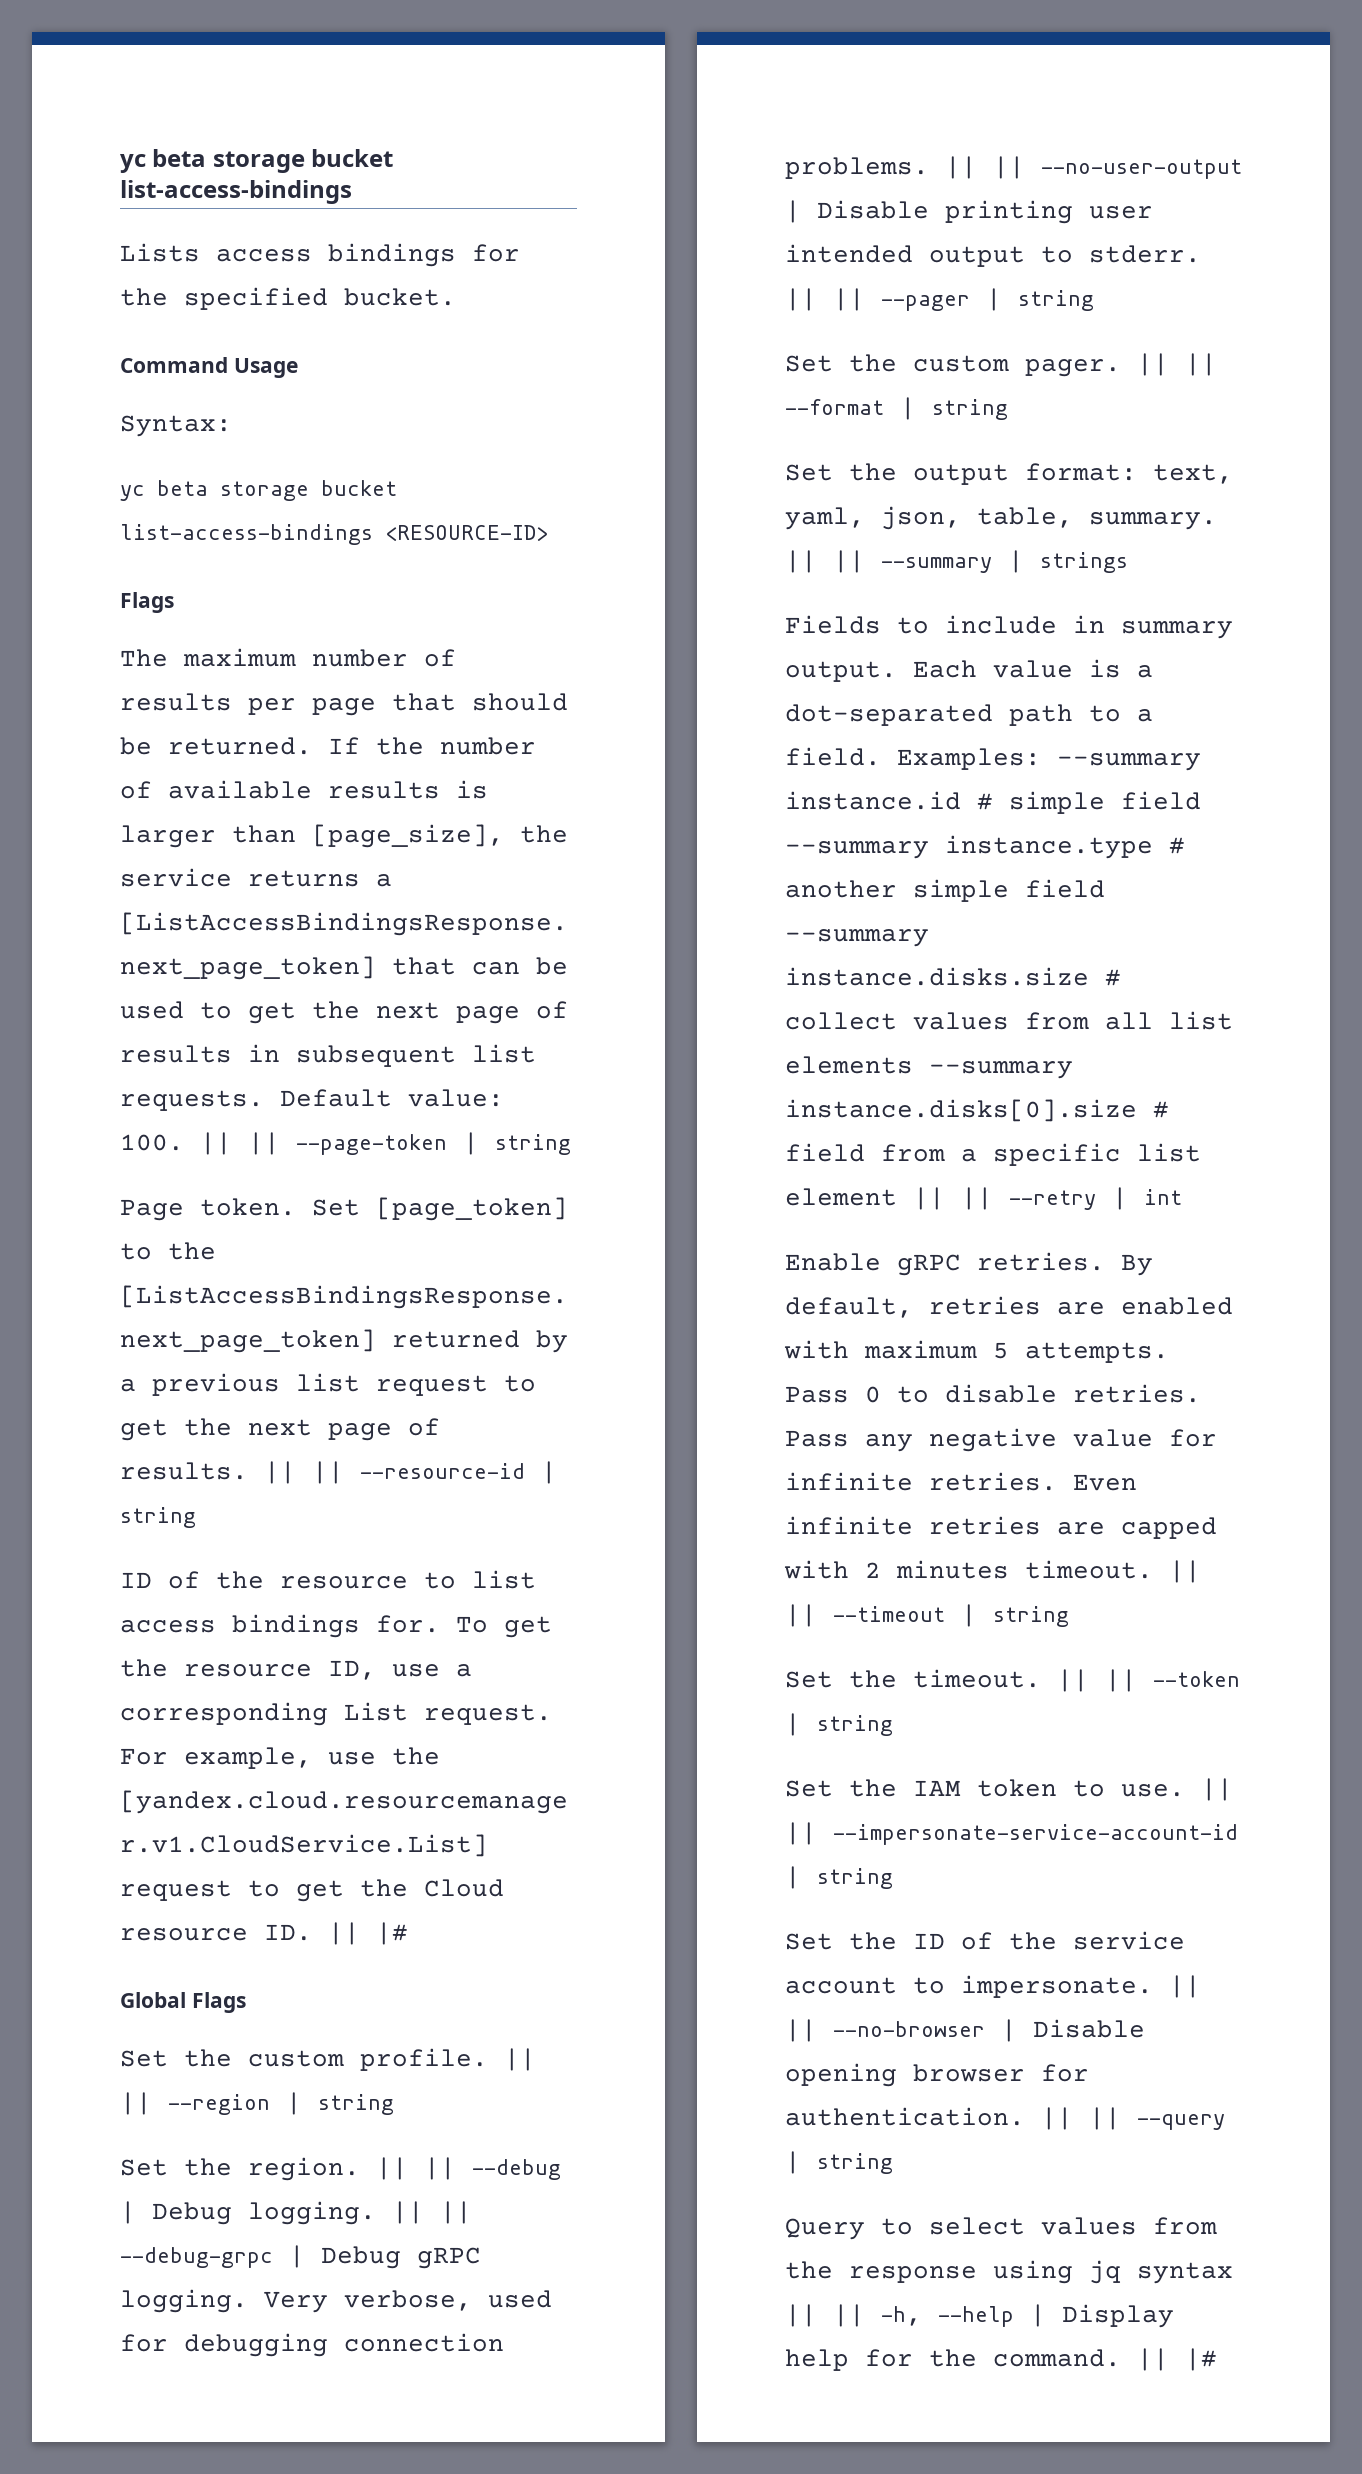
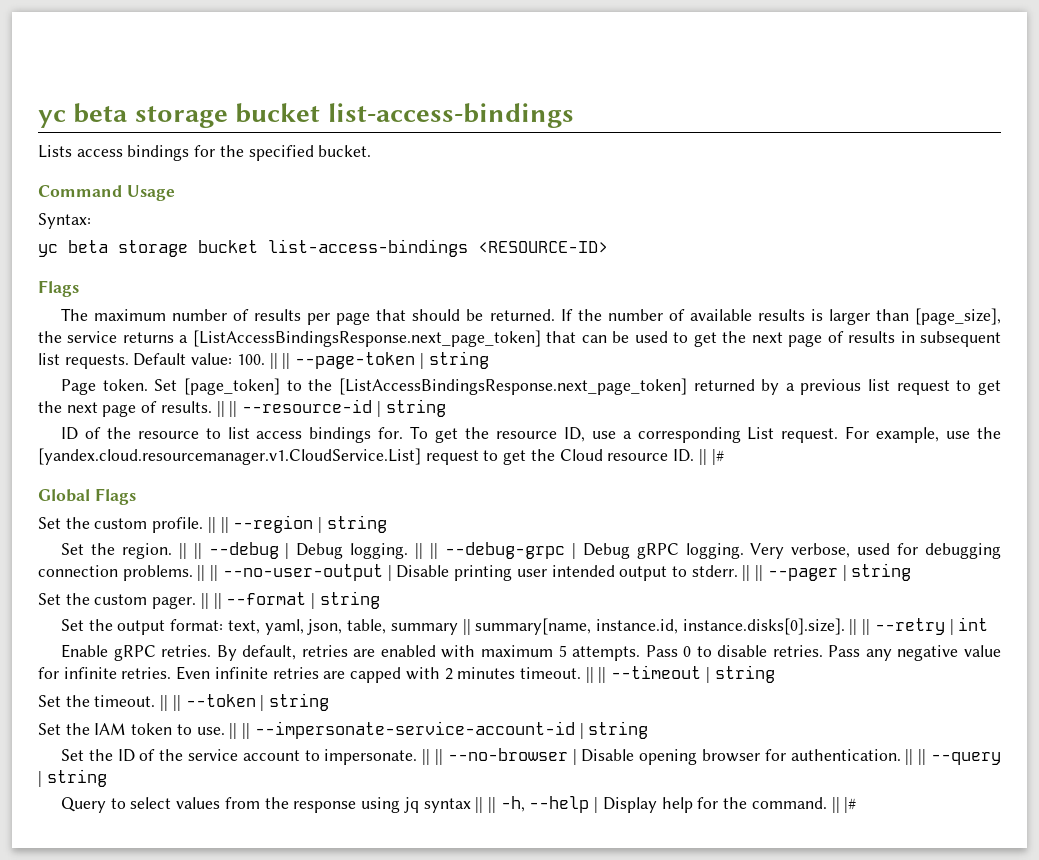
- Set the output format: text, yaml, json, table, summary. || || --summary | strings
- Fields to include in summary output. Each value is a dot-separated path to a field. Examples: --summary instance.id # simple field --summary instance.type # another simple field --summary instance.disks.size # collect values from all list elements --summary instance.disks[0].size # field from a specific list element || || --retry | int
+ Set the output format: text, yaml, json, table, summary || summary[name, instance.id, instance.disks[0].size]. || || --retry | int

